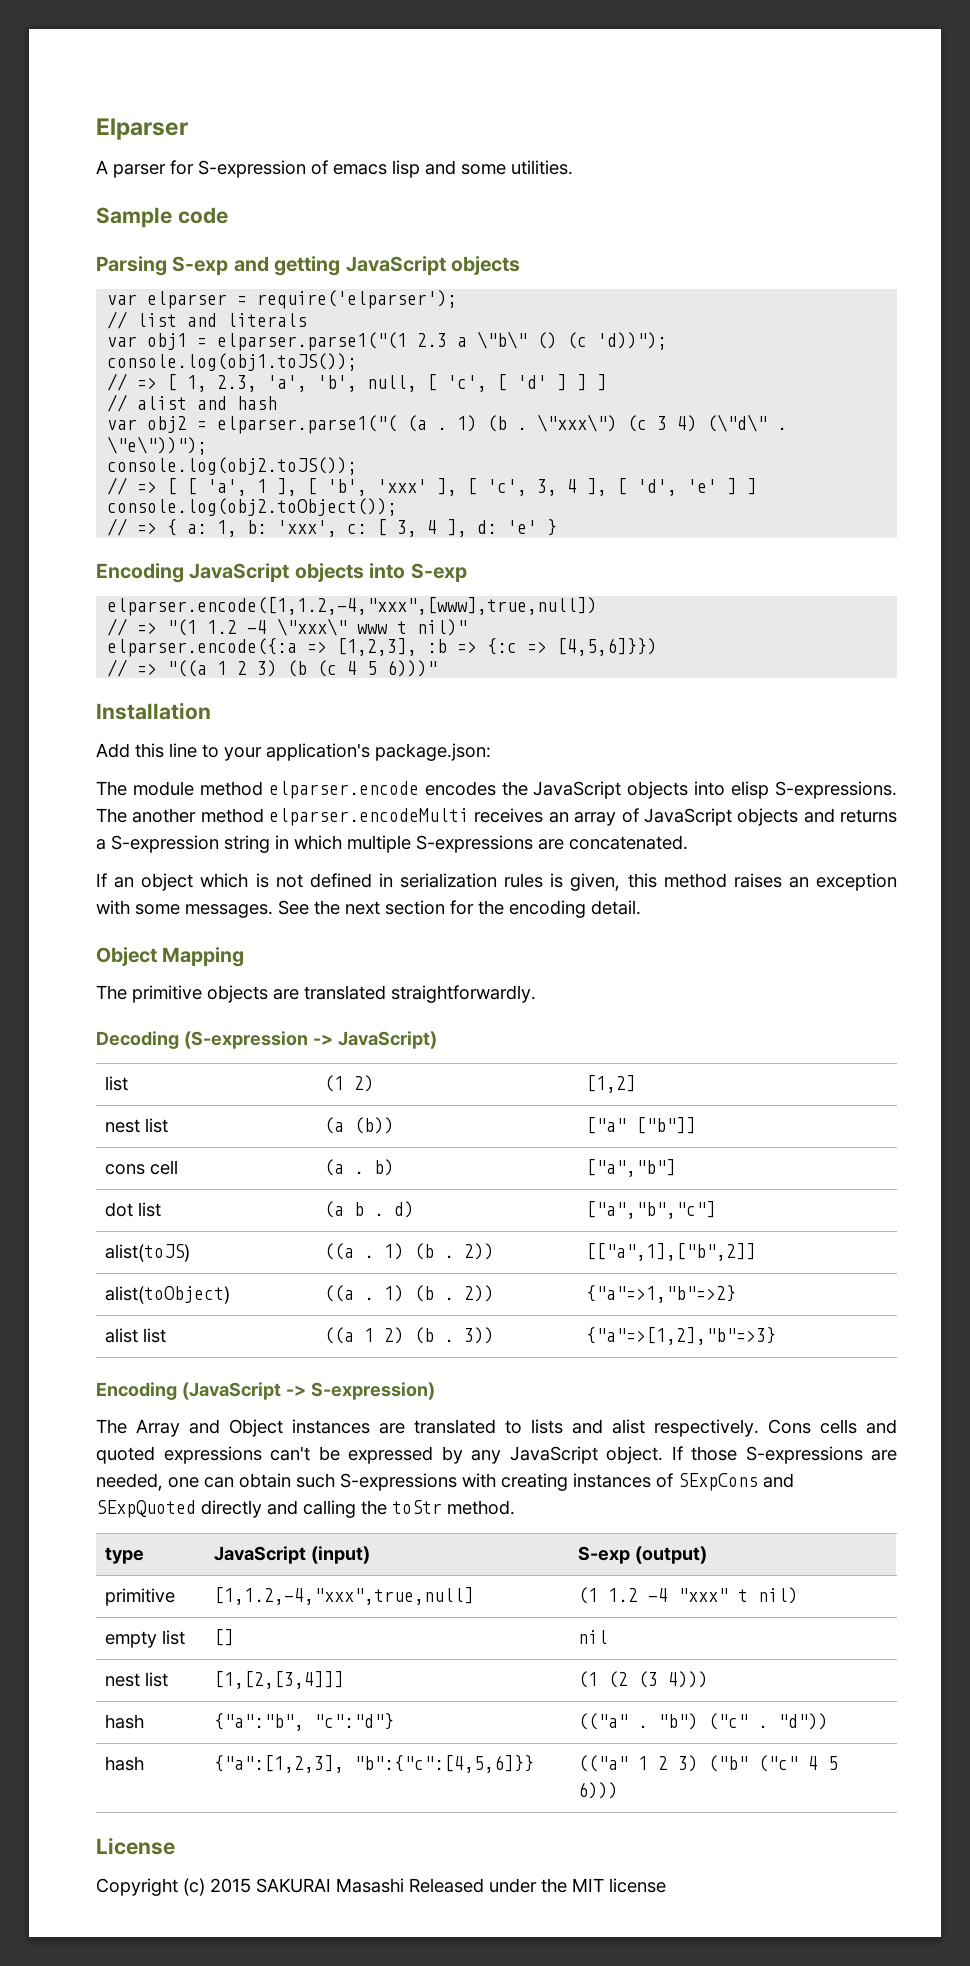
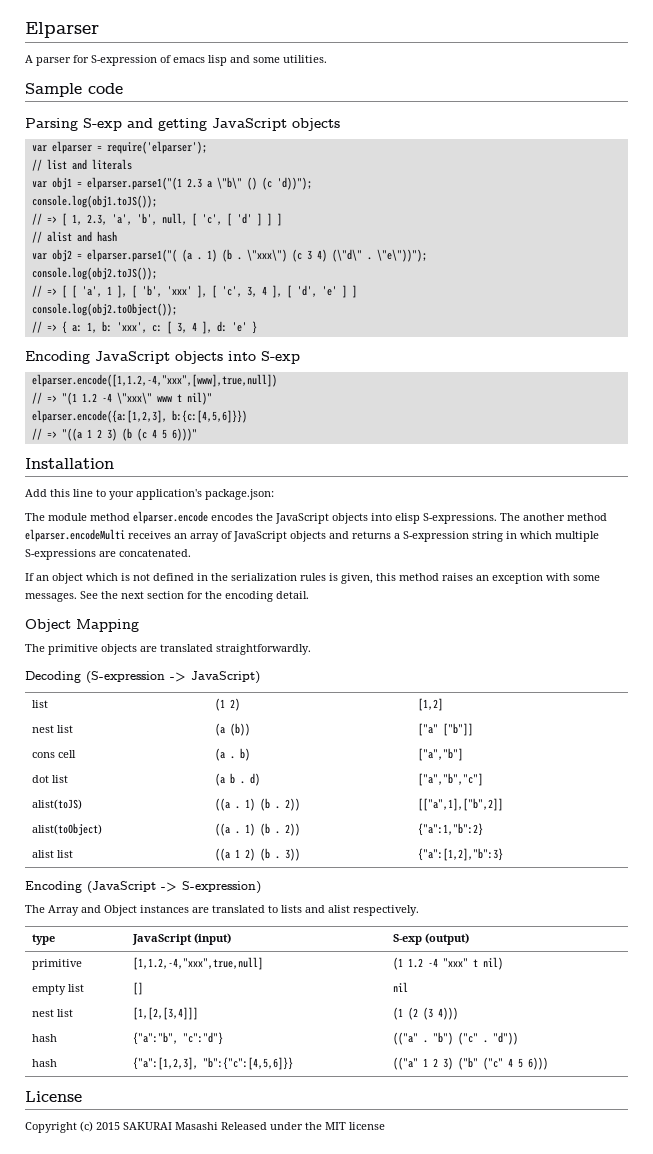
- elparser.encode({:a => [1,2,3], :b => {:c => [4,5,6]}})
+ elparser.encode({a:[1,2,3], b:{c:[4,5,6]}})
- If an object which is not defined in serialization rules is given, this method raises an exception with some messages.
+ If an object which is not defined in the serialization rules is given, this method raises an exception with some messages.
- alist(toObject) | ((a . 1) (b . 2)) | {"a"=>1,"b"=>2}
+ alist(toObject) | ((a . 1) (b . 2)) | {"a":1,"b":2}
- alist list | ((a 1 2) (b . 3)) | {"a"=>[1,2],"b"=>3}
+ alist list | ((a 1 2) (b . 3)) | {"a":[1,2],"b":3}
- Cons cells and quoted expressions can't be expressed by any JavaScript object. If those S-expressions are needed, one can obtain such S-expressions with creating instances of SExpCons and SExpQuoted directly and calling the toStr method.

